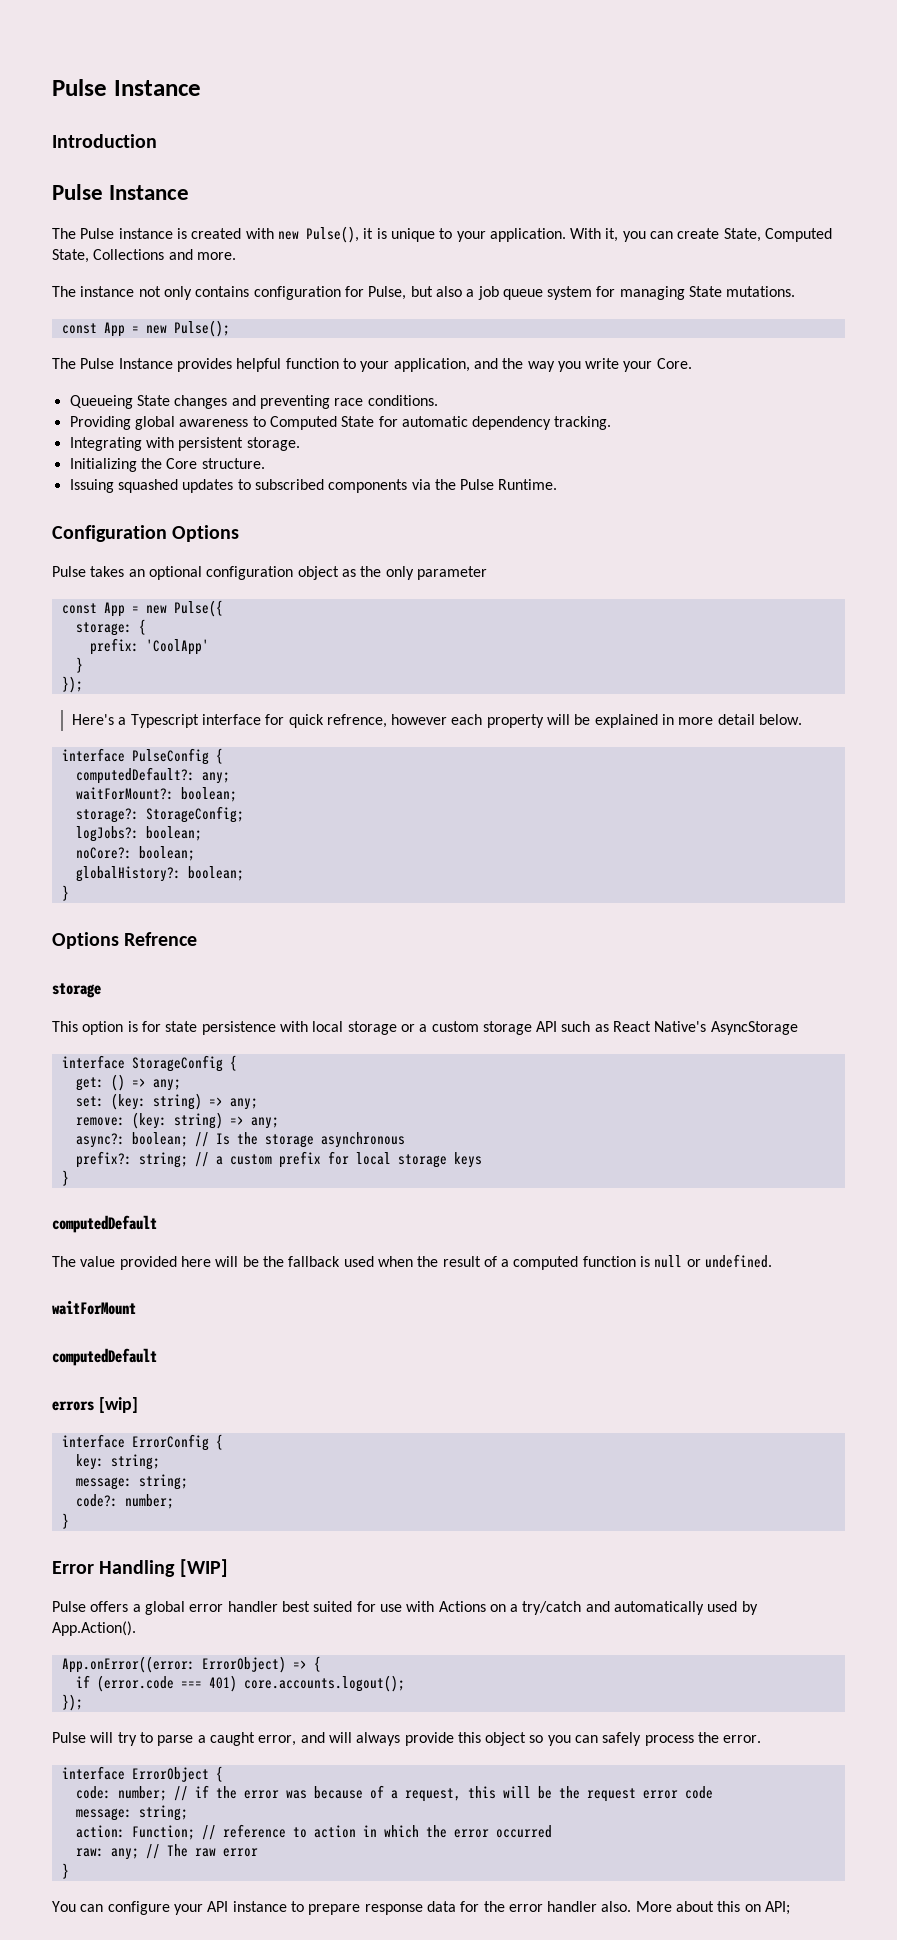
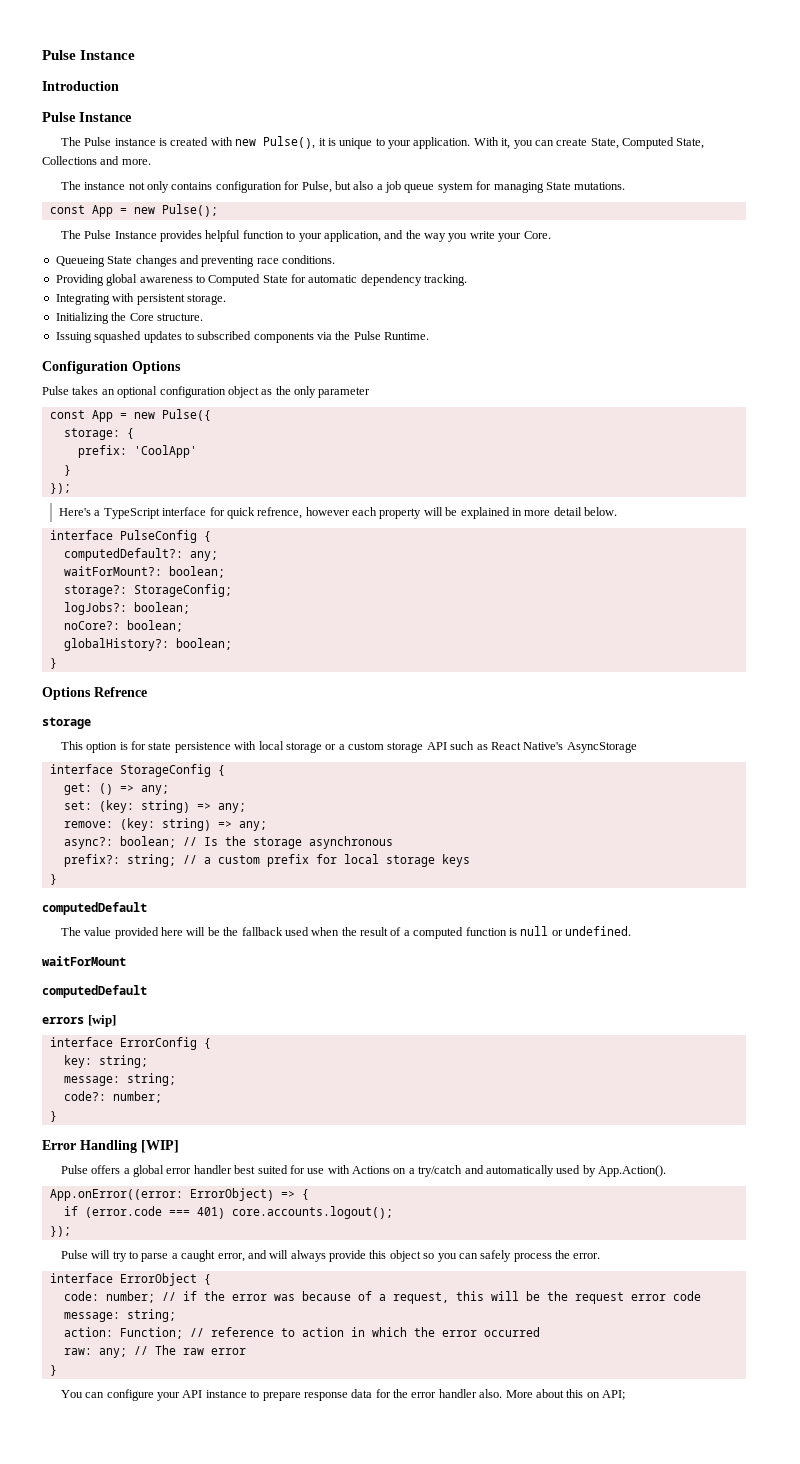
- Here's a Typescript interface for quick refrence, however each property will be explained in more detail below.
+ Here's a TypeScript interface for quick refrence, however each property will be explained in more detail below.

